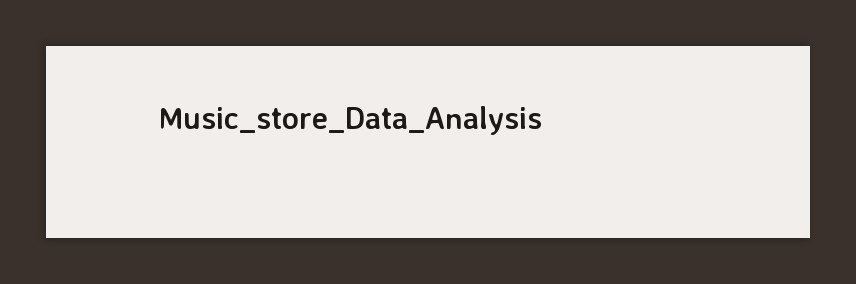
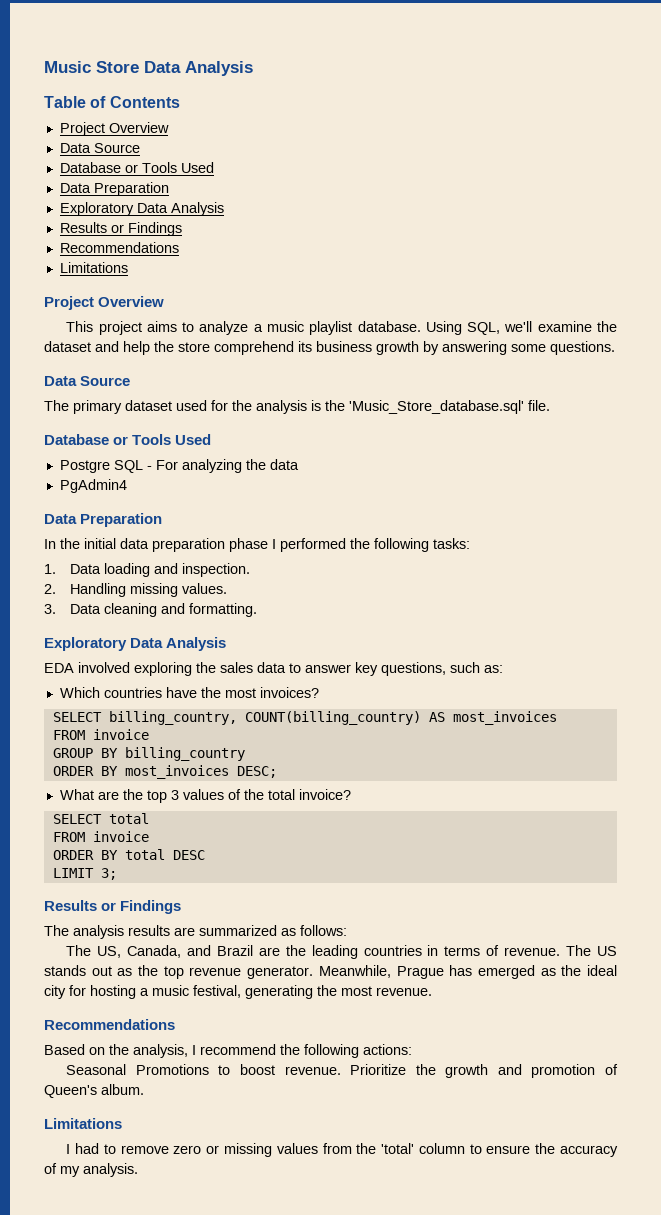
- Music_store_Data_Analysis
+ Music Store Data Analysis
+ Table of Contents
+ Project Overview
+ Data Source
+ Database or Tools Used
+ Data Preparation
+ Exploratory Data Analysis
+ Results or Findings
+ Recommendations
+ Limitations
+ Project Overview
+ This project aims to analyze a music playlist database. Using SQL, we'll examine the dataset and help the store comprehend its business growth by answering some questions.
+ Data Source
+ The primary dataset used for the analysis is the 'Music_Store_database.sql' file.
+ Database or Tools Used
+ Postgre SQL - For analyzing the data
+ PgAdmin4
+ Data Preparation
+ In the initial data preparation phase I performed the following tasks:
+ 1. Data loading and inspection.
+ 2. Handling missing values.
+ 3. Data cleaning and formatting.
+ Exploratory Data Analysis
+ EDA involved exploring the sales data to answer key questions, such as:
+ Which countries have the most invoices?
+ SELECT billing_country, COUNT(billing_country) AS most_invoices
+ FROM invoice
+ GROUP BY billing_country
+ ORDER BY most_invoices DESC;
+ What are the top 3 values of the total invoice?
+ SELECT total
+ FROM invoice
+ ORDER BY total DESC
+ LIMIT 3;
+ Results or Findings
+ The analysis results are summarized as follows:
+ The US, Canada, and Brazil are the leading countries in terms of revenue. The US stands out as the top revenue generator. Meanwhile, Prague has emerged as the ideal city for hosting a music festival, generating the most revenue.
+ Recommendations
+ Based on the analysis, I recommend the following actions:
+ Seasonal Promotions to boost revenue. Prioritize the growth and promotion of Queen's album.
+ Limitations
+ I had to remove zero or missing values from the 'total' column to ensure the accuracy of my analysis.

